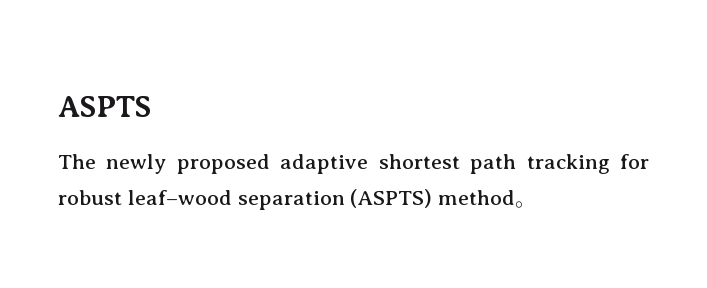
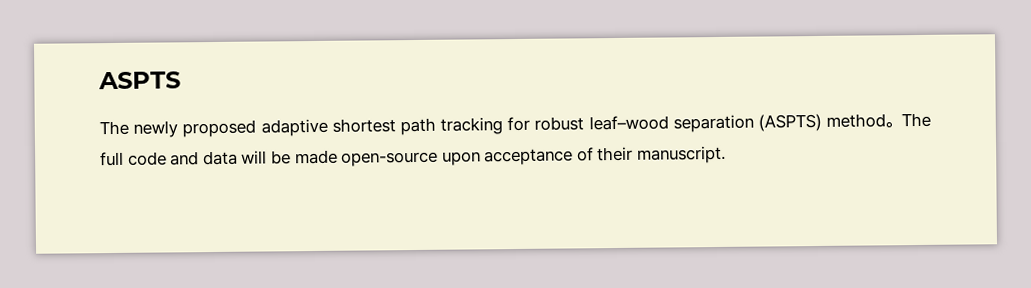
+ The full code and data will be made open-source upon acceptance of their manuscript.

